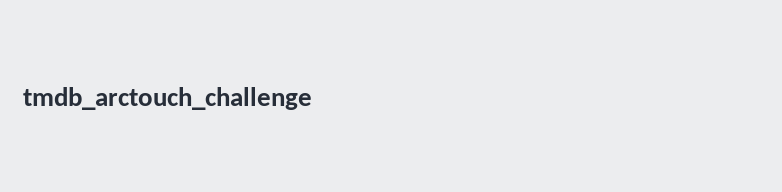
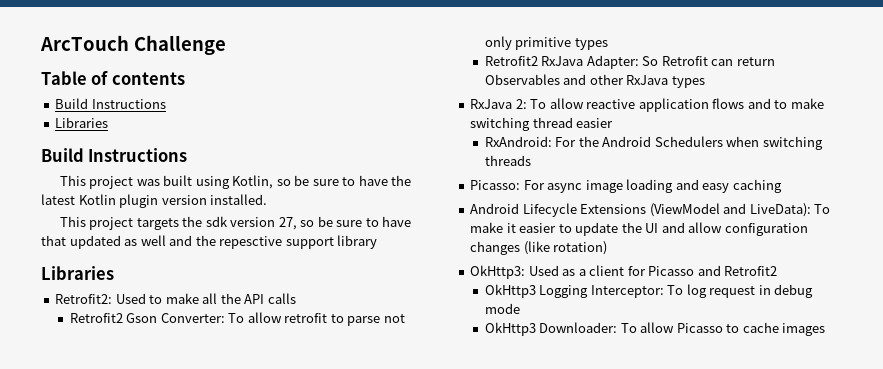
- tmdb_arctouch_challenge
+ ArcTouch Challenge
+ Table of contents
+ Build Instructions
+ Libraries
+ Build Instructions
+ This project was built using Kotlin, so be sure to have the latest Kotlin plugin version installed.
+ This project targets the sdk version 27, so be sure to have that updated as well and the repesctive support library
+ Libraries
+ Retrofit2: Used to make all the API calls
+ Retrofit2 Gson Converter: To allow retrofit to parse not only primitive types
+ Retrofit2 RxJava Adapter: So Retrofit can return Observables and other RxJava types
+ RxJava 2: To allow reactive application flows and to make switching thread easier
+ RxAndroid: For the Android Schedulers when switching threads
+ Picasso: For async image loading and easy caching
+ Android Lifecycle Extensions (ViewModel and LiveData): To make it easier to update the UI and allow configuration changes (like rotation)
+ OkHttp3: Used as a client for Picasso and Retrofit2
+ OkHttp3 Logging Interceptor: To log request in debug mode
+ OkHttp3 Downloader: To allow Picasso to cache images

